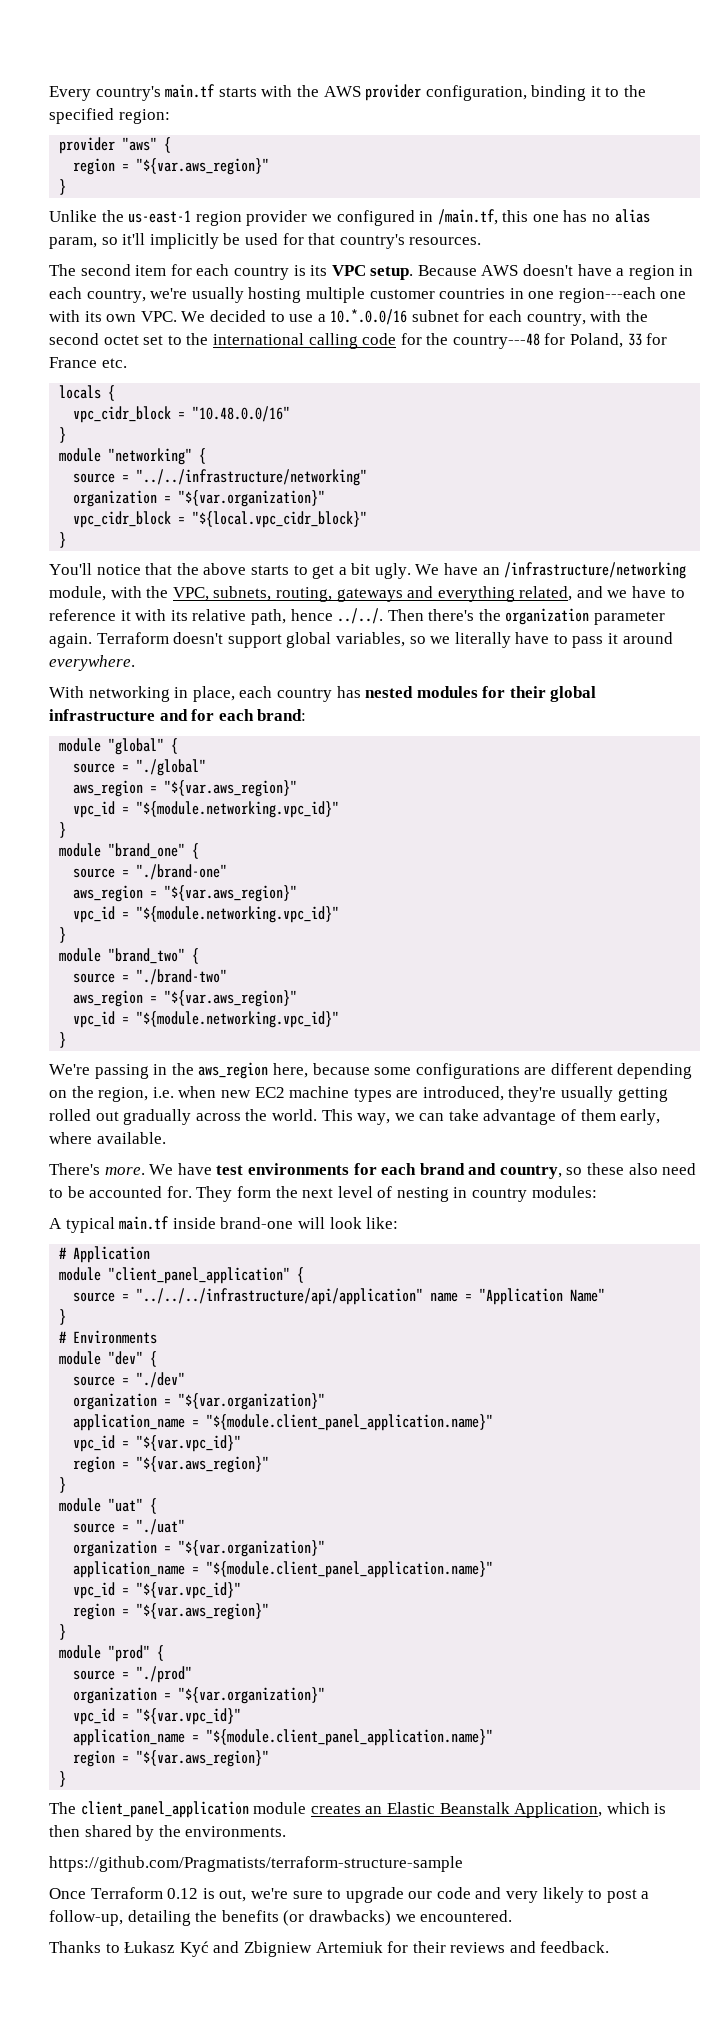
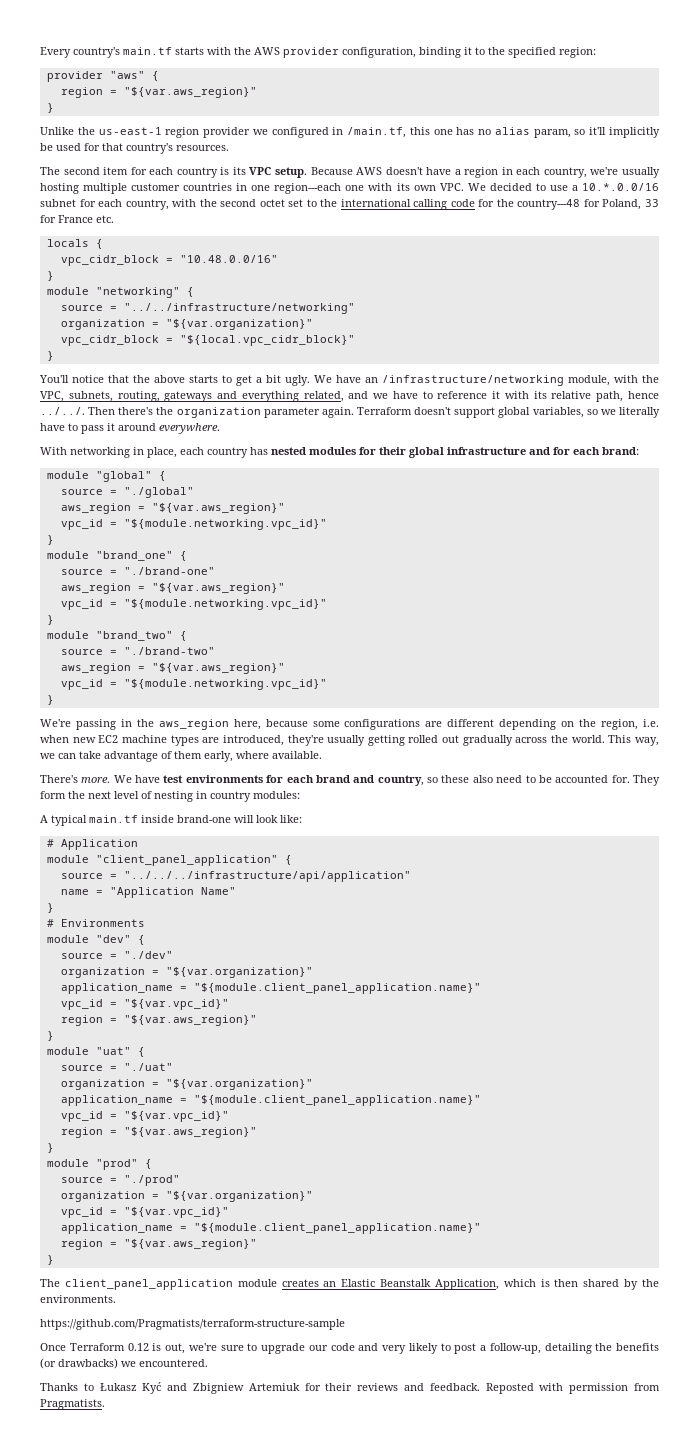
- source = "../../../infrastructure/api/application" name = "Application Name"
+ source = "../../../infrastructure/api/application"
+ name = "Application Name"
+ Reposted with permission from Pragmatists.

